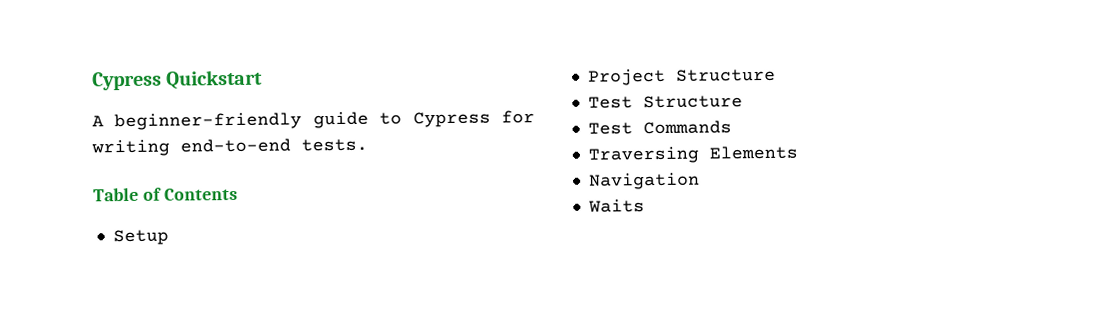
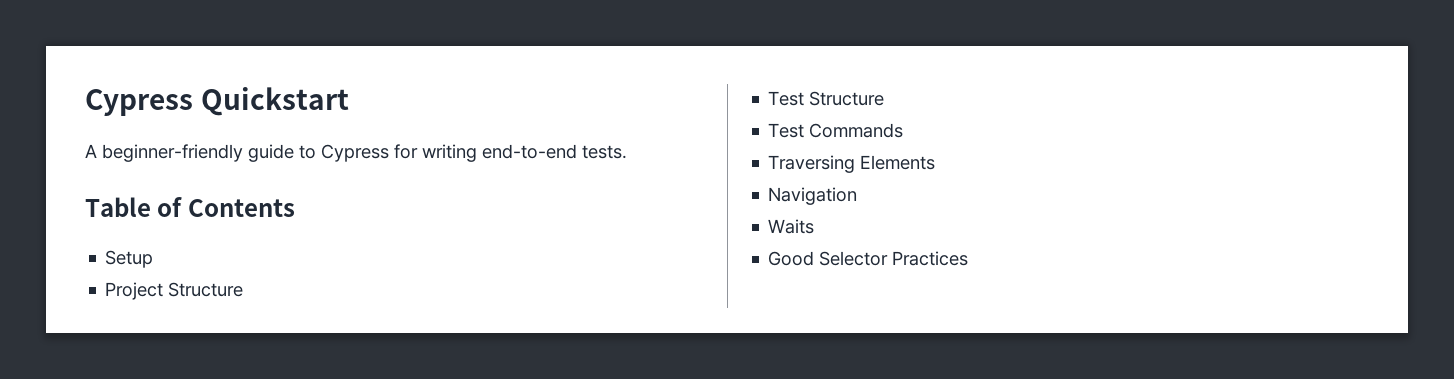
+ Good Selector Practices

